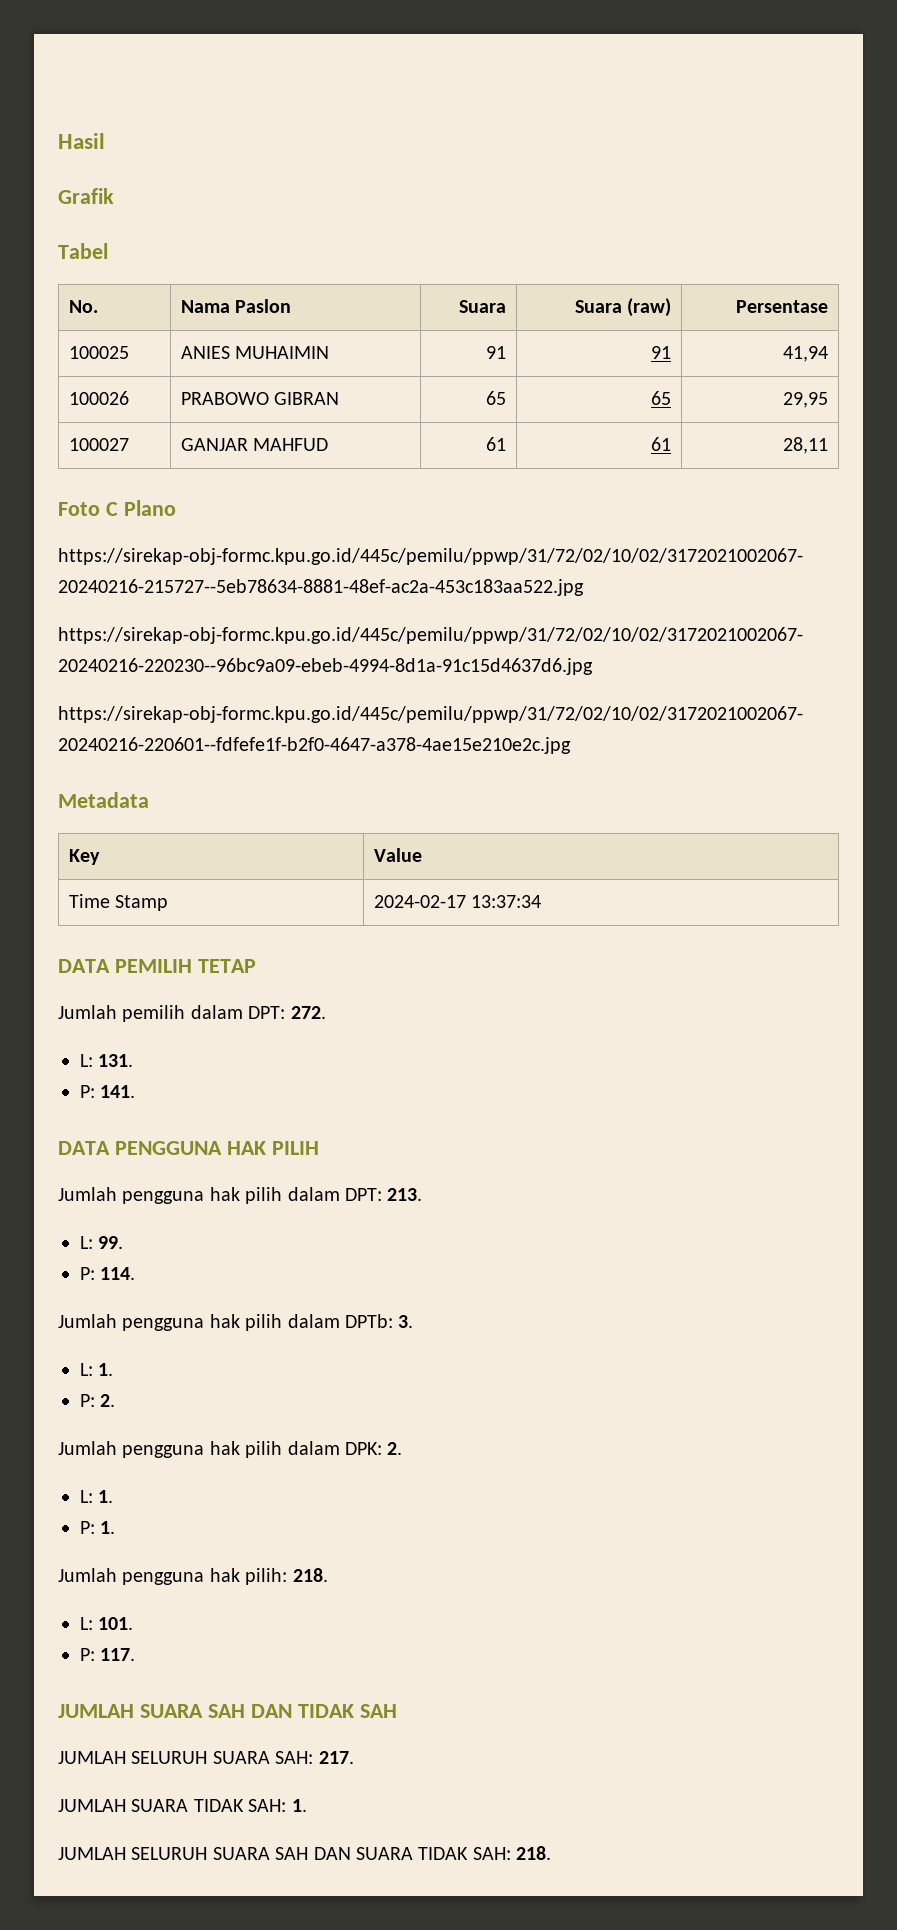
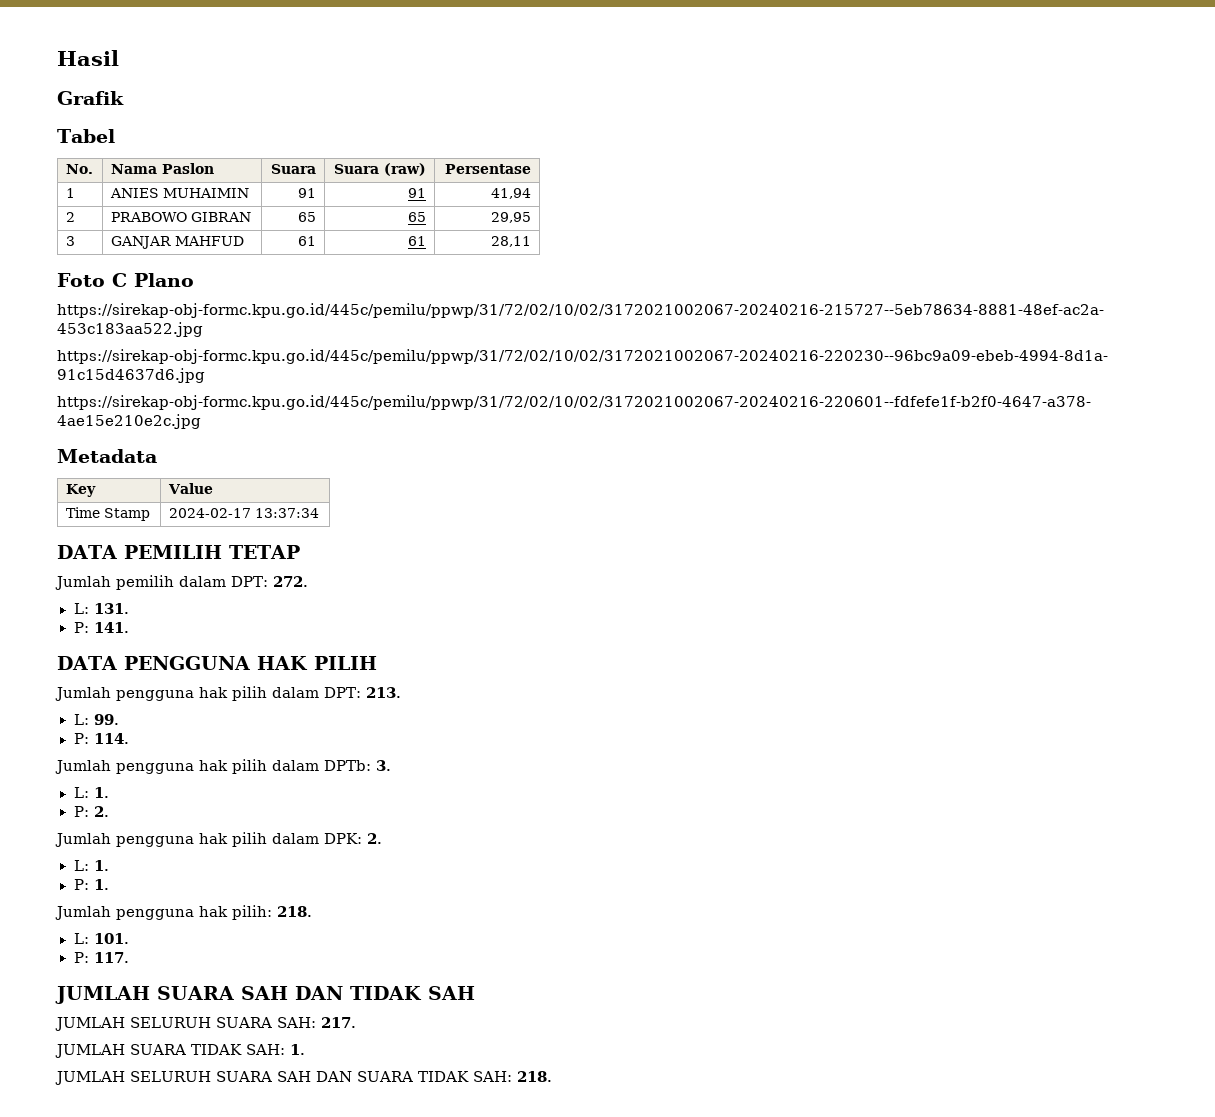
- 100025 | ANIES MUHAIMIN | 91 | 91 | 41,94
+ 1 | ANIES MUHAIMIN | 91 | 91 | 41,94
- 100026 | PRABOWO GIBRAN | 65 | 65 | 29,95
+ 2 | PRABOWO GIBRAN | 65 | 65 | 29,95
- 100027 | GANJAR MAHFUD | 61 | 61 | 28,11
+ 3 | GANJAR MAHFUD | 61 | 61 | 28,11

